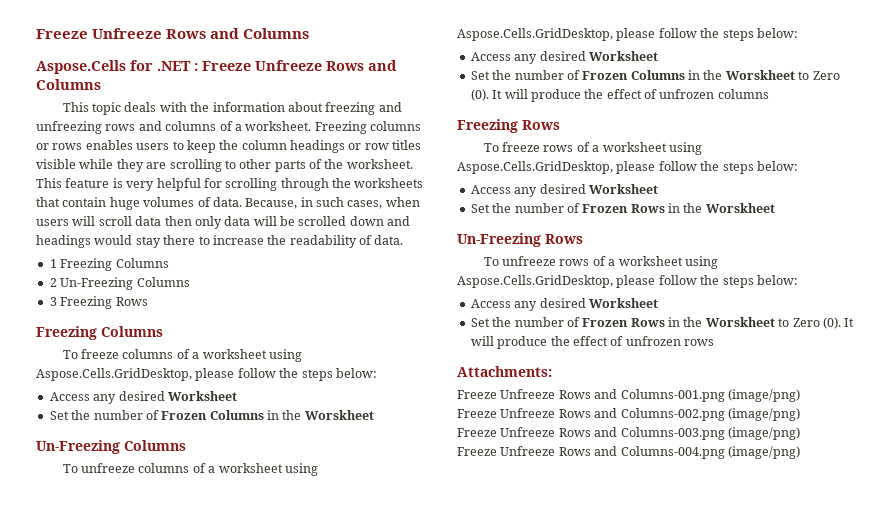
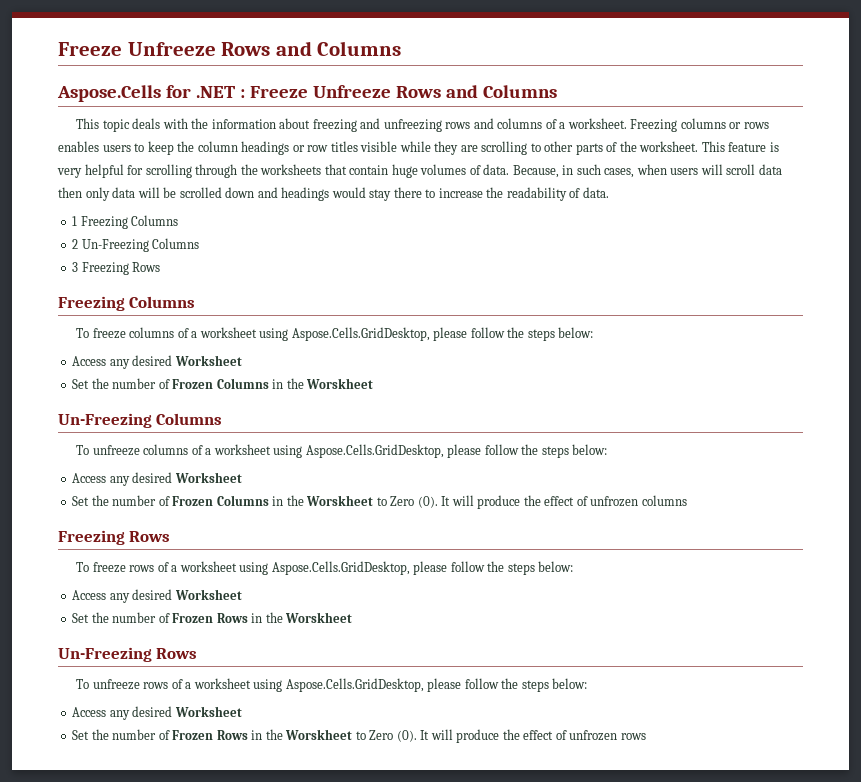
- Attachments:
- Freeze Unfreeze Rows and Columns-001.png (image/png)
- Freeze Unfreeze Rows and Columns-002.png (image/png)
- Freeze Unfreeze Rows and Columns-003.png (image/png)
- Freeze Unfreeze Rows and Columns-004.png (image/png)

